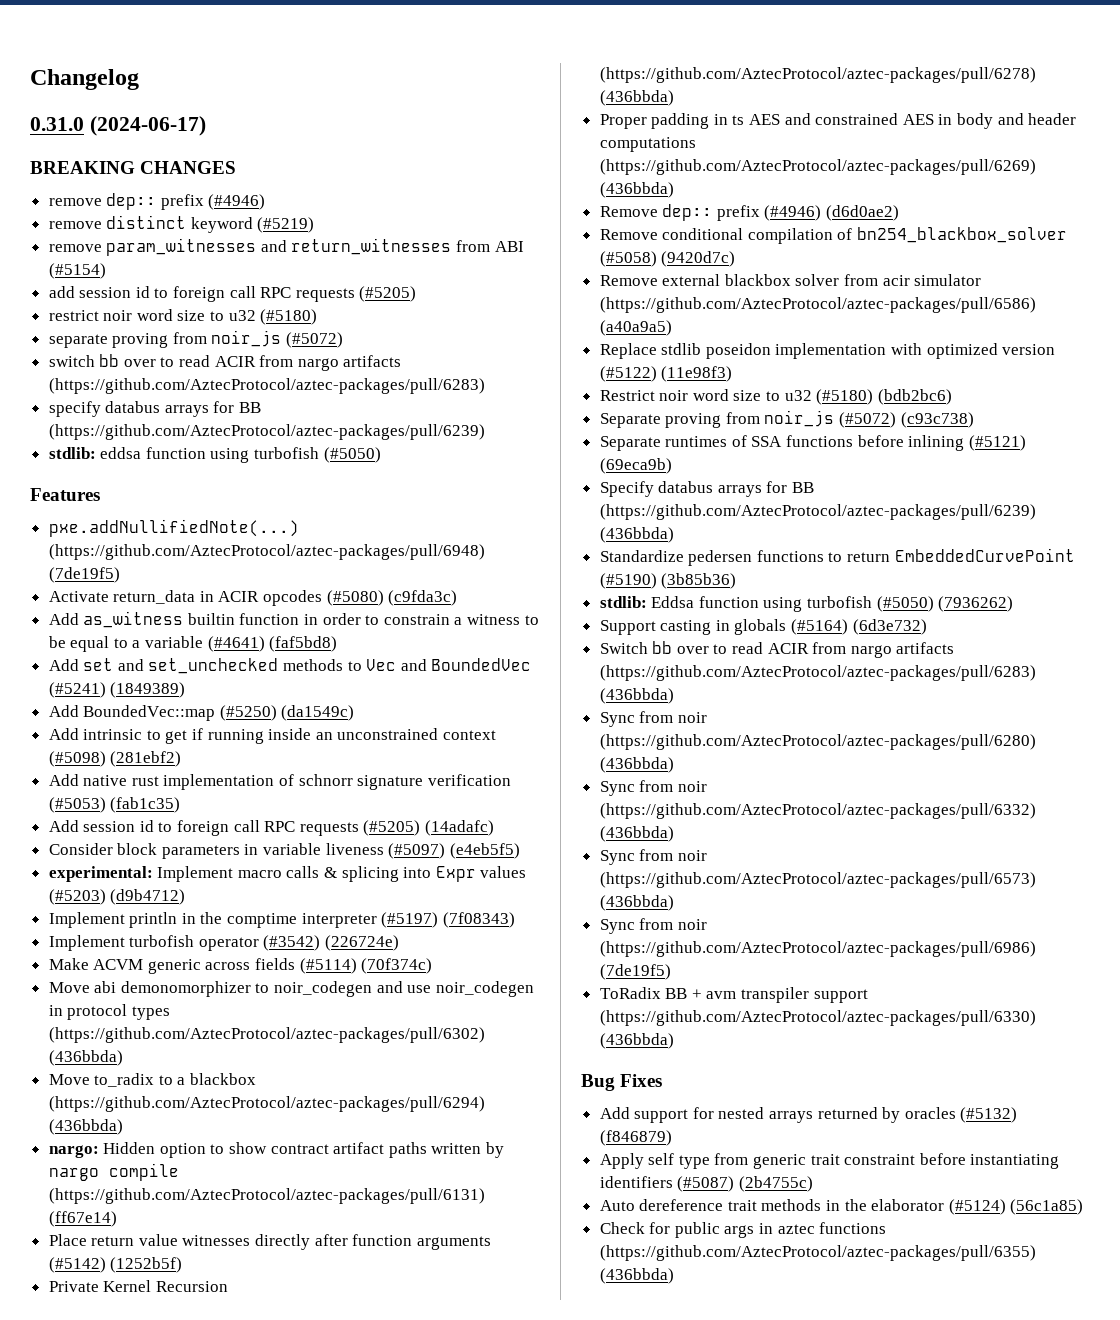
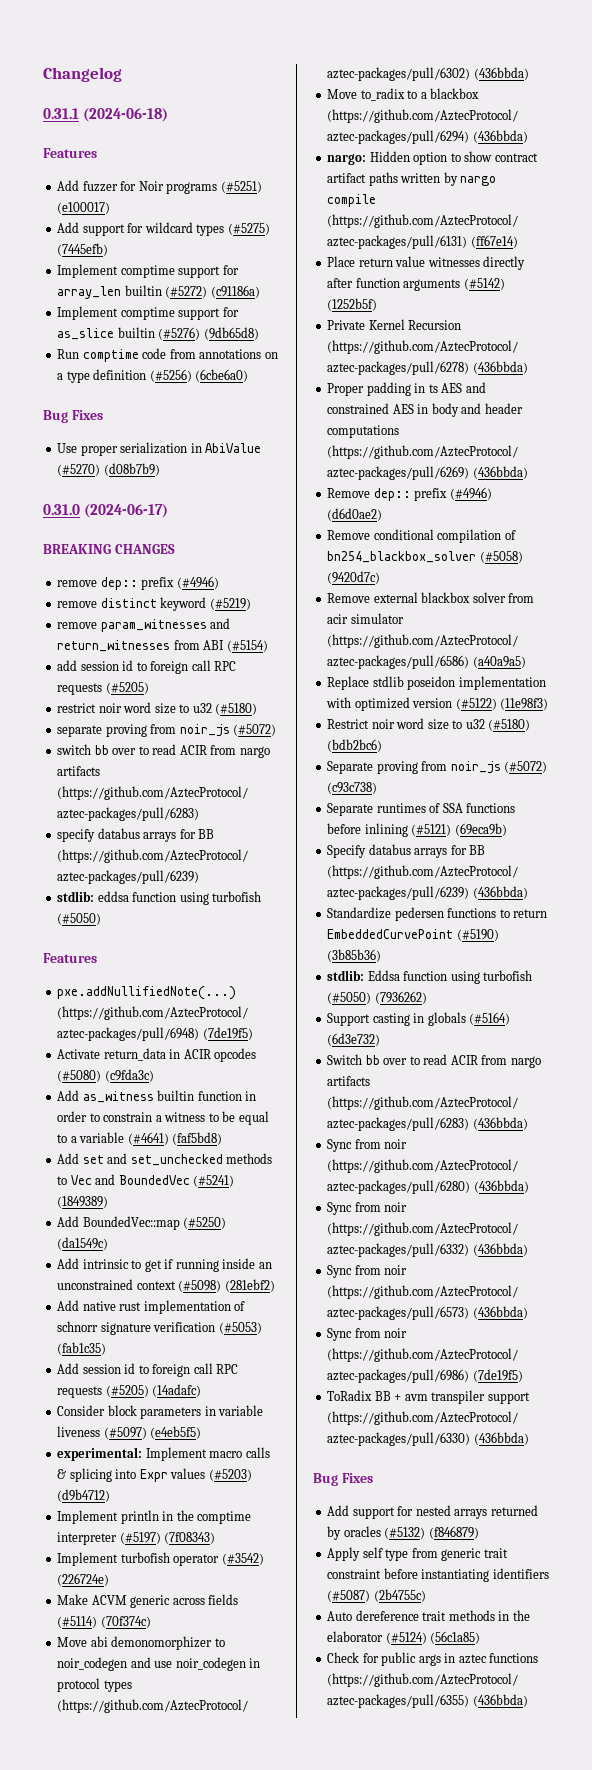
+ 0.31.1 (2024-06-18)
+ Features
+ Add fuzzer for Noir programs (#5251) (e100017)
+ Add support for wildcard types (#5275) (7445efb)
+ Implement comptime support for array_len builtin (#5272) (c91186a)
+ Implement comptime support for as_slice builtin (#5276) (9db65d8)
+ Run comptime code from annotations on a type definition (#5256) (6cbe6a0)
+ Bug Fixes
+ Use proper serialization in AbiValue (#5270) (d08b7b9)

